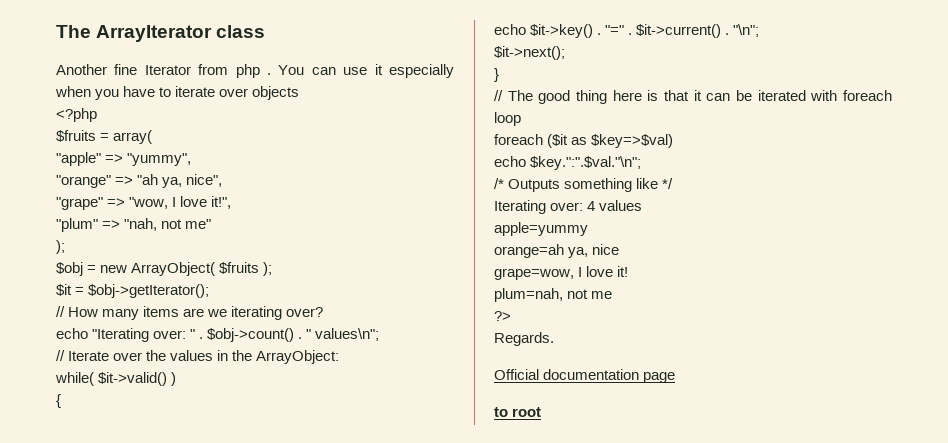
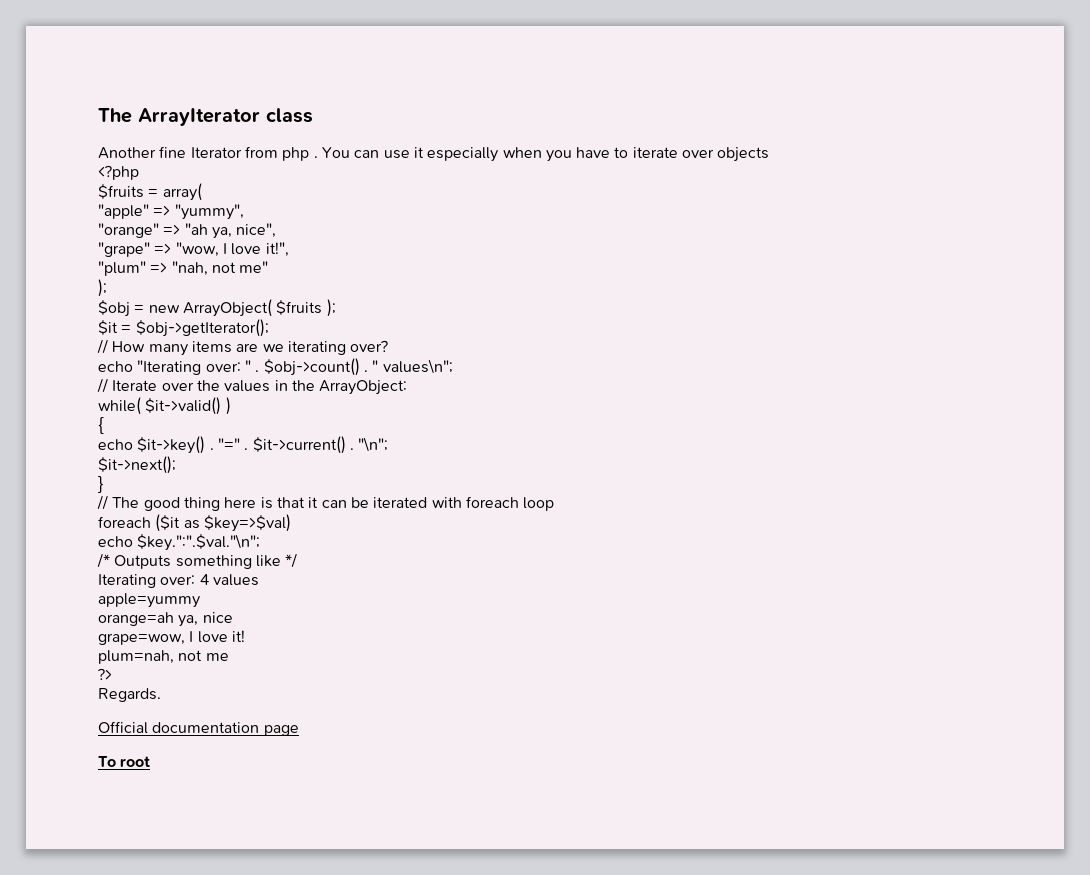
- to root
+ To root

